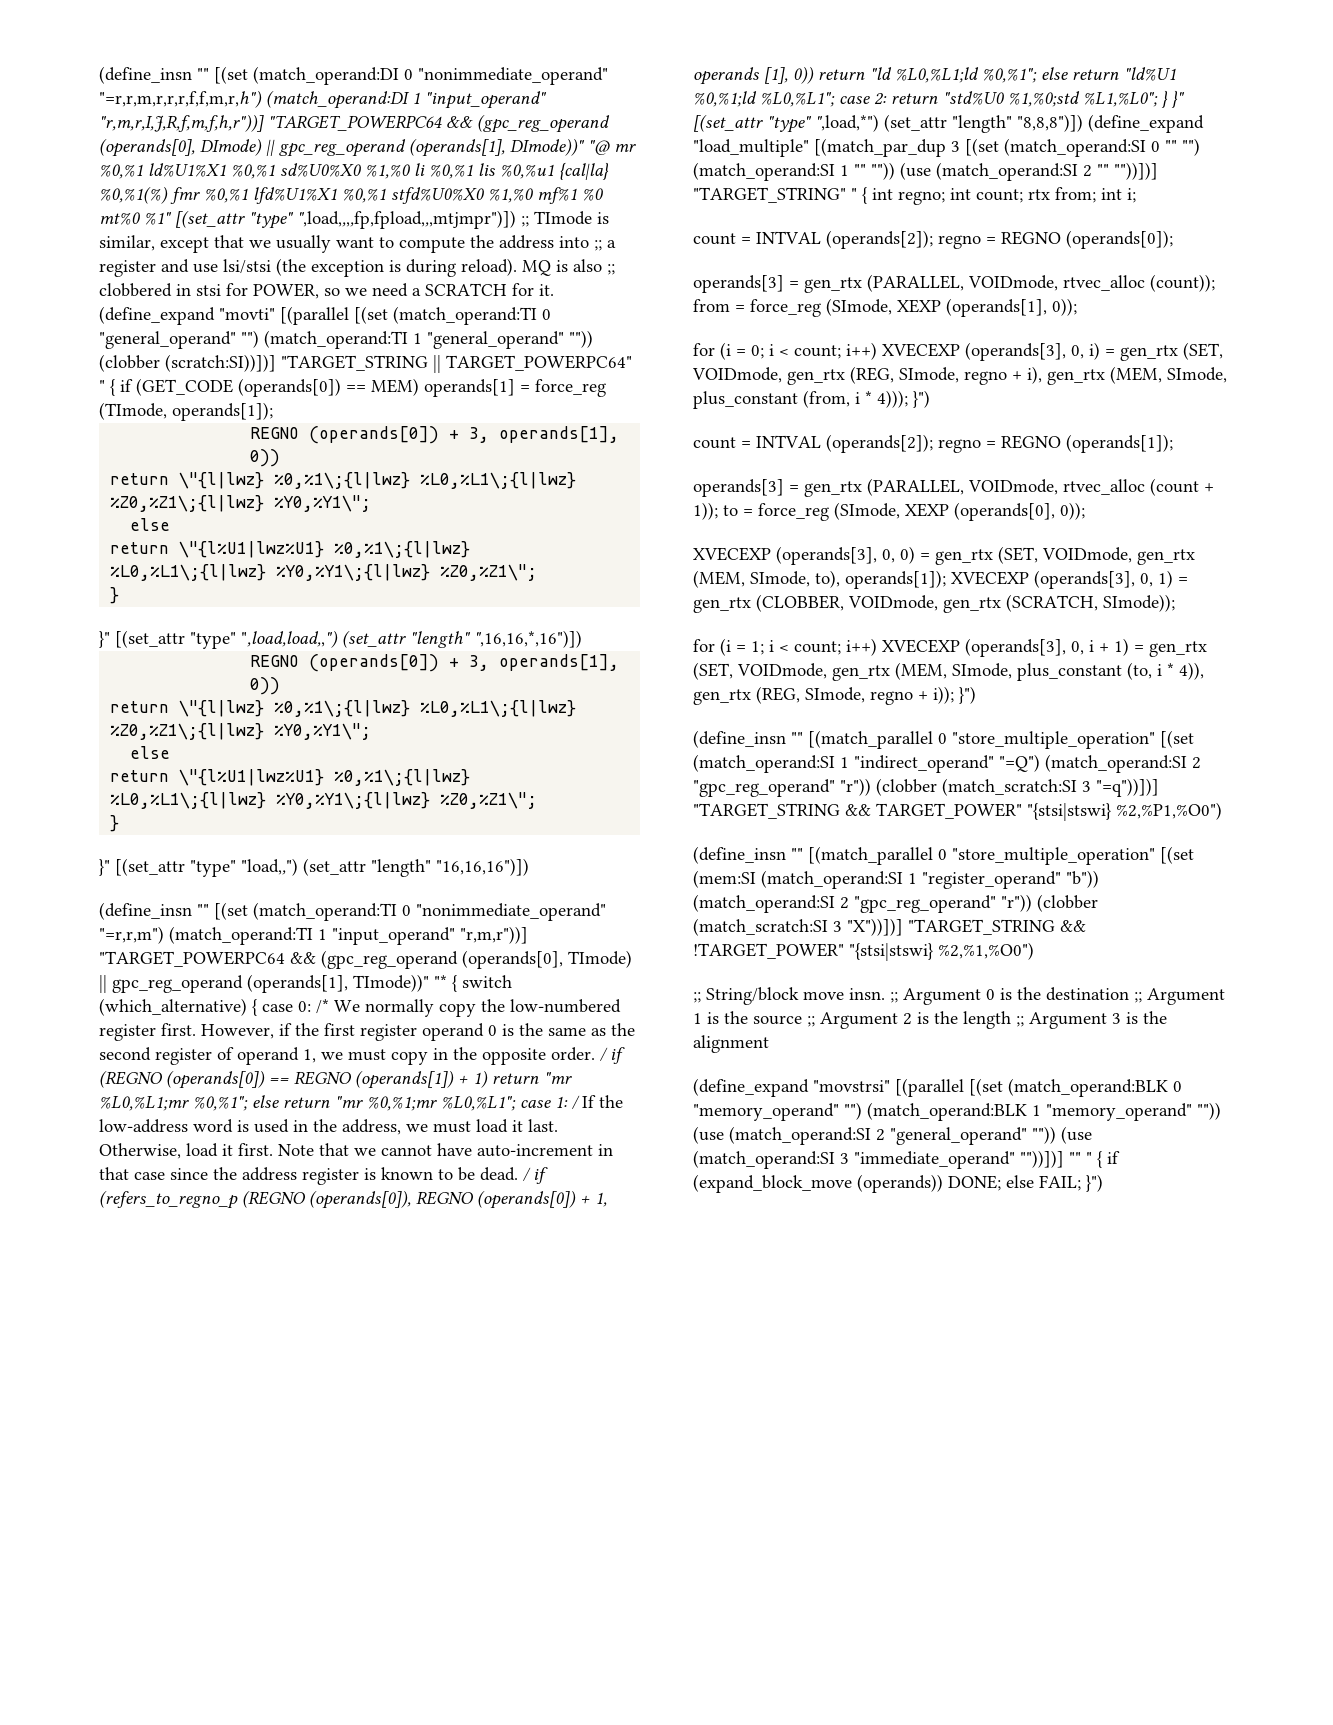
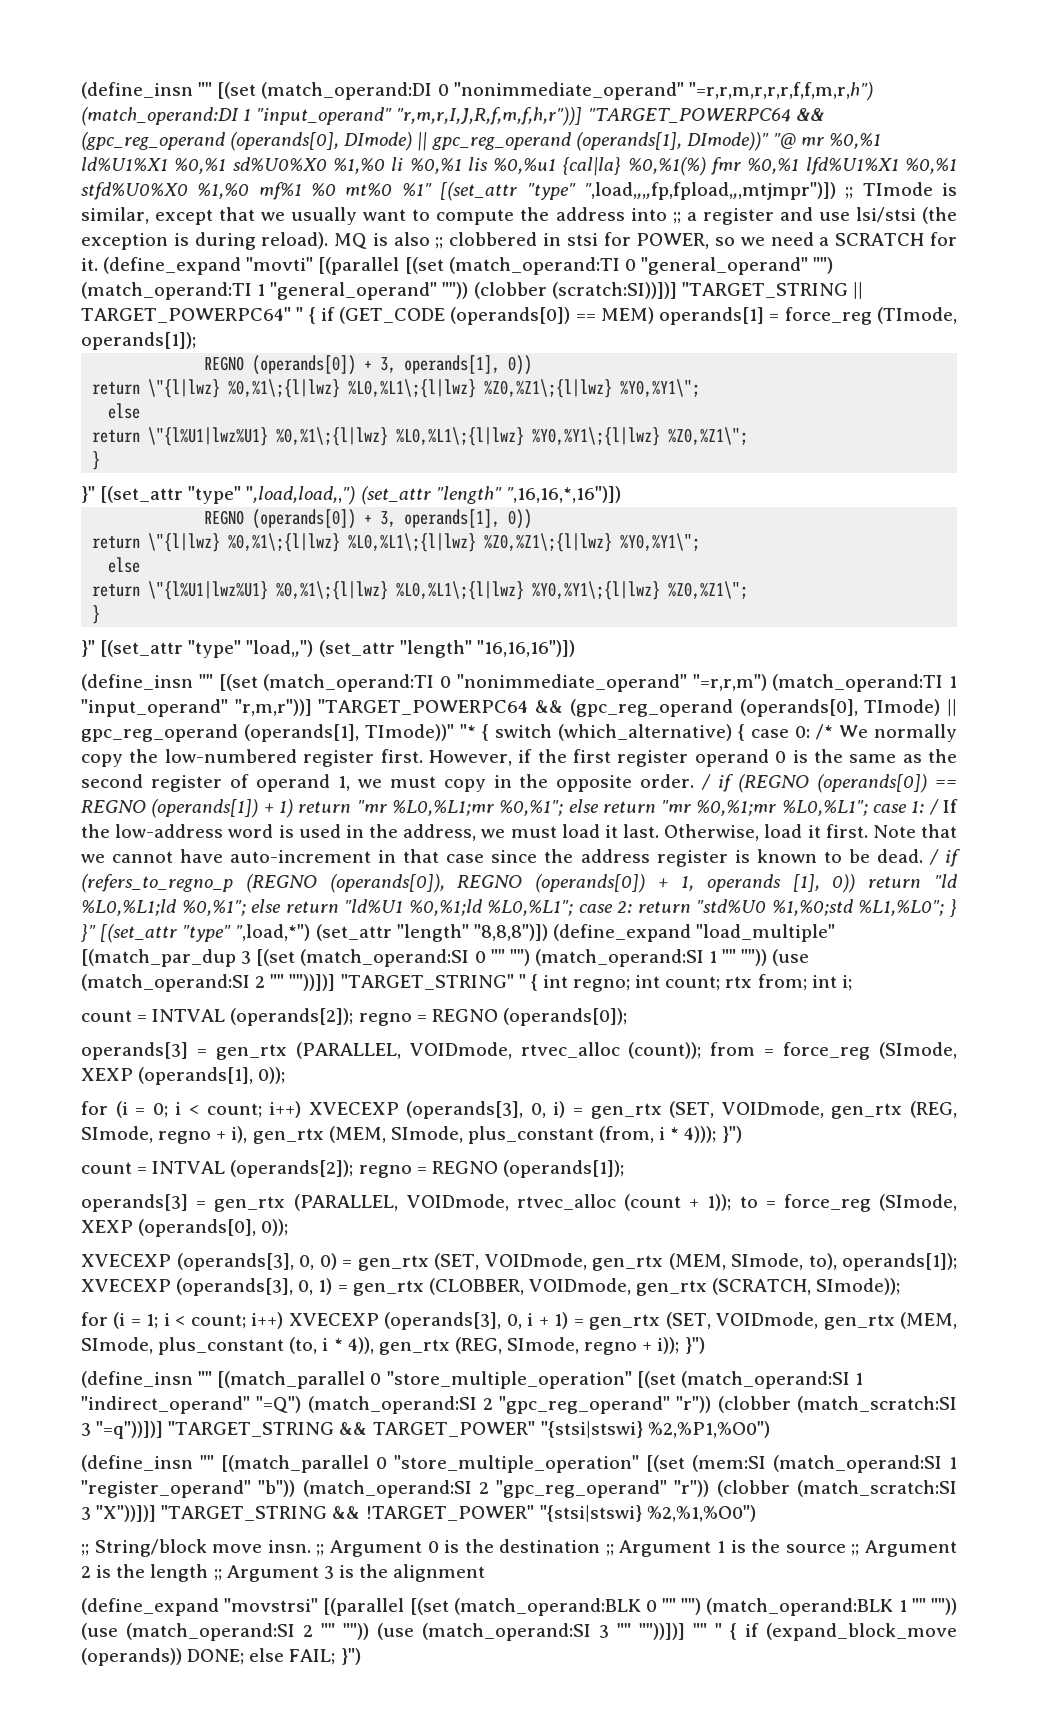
- (define_expand "movstrsi" [(parallel [(set (match_operand:BLK 0 "memory_operand" "") (match_operand:BLK 1 "memory_operand" "")) (use (match_operand:SI 2 "general_operand" "")) (use (match_operand:SI 3 "immediate_operand" ""))])] "" " { if (expand_block_move (operands)) DONE; else FAIL; }")
+ (define_expand "movstrsi" [(parallel [(set (match_operand:BLK 0 "" "") (match_operand:BLK 1 "" "")) (use (match_operand:SI 2 "" "")) (use (match_operand:SI 3 "" ""))])] "" " { if (expand_block_move (operands)) DONE; else FAIL; }")

